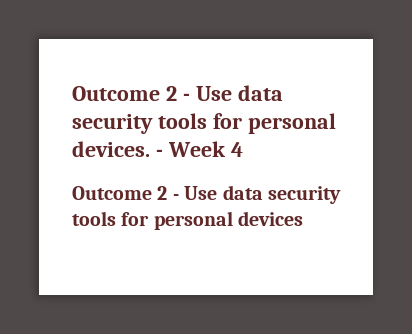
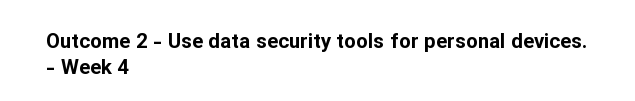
- Outcome 2 - Use data security tools for personal devices

